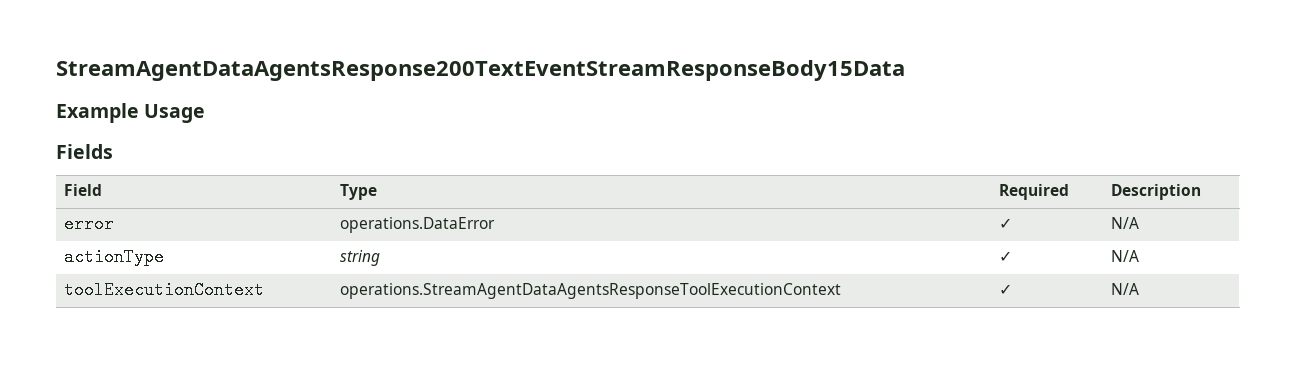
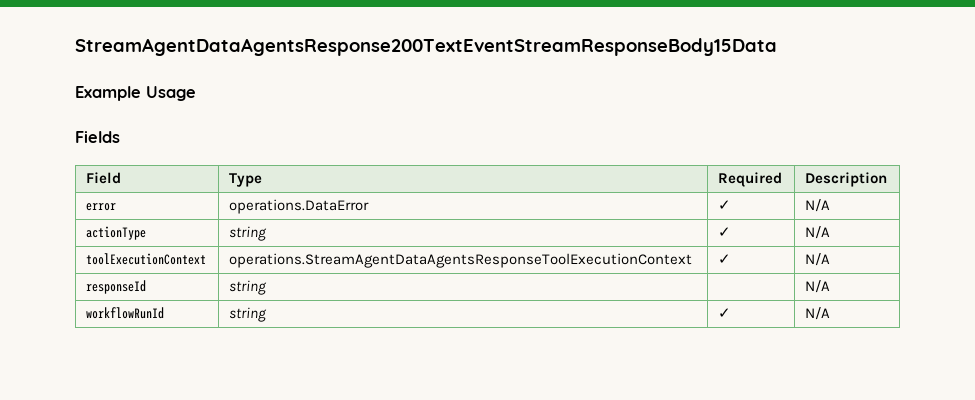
+ responseId | string | | N/A
+ workflowRunId | string | ✓ | N/A

